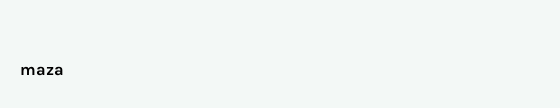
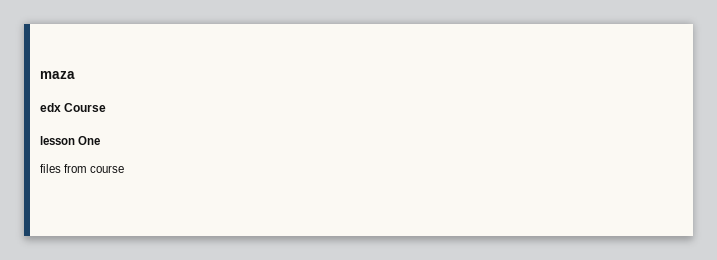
+ edx Course
+ lesson One
+ files from course

